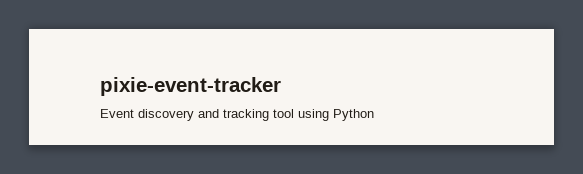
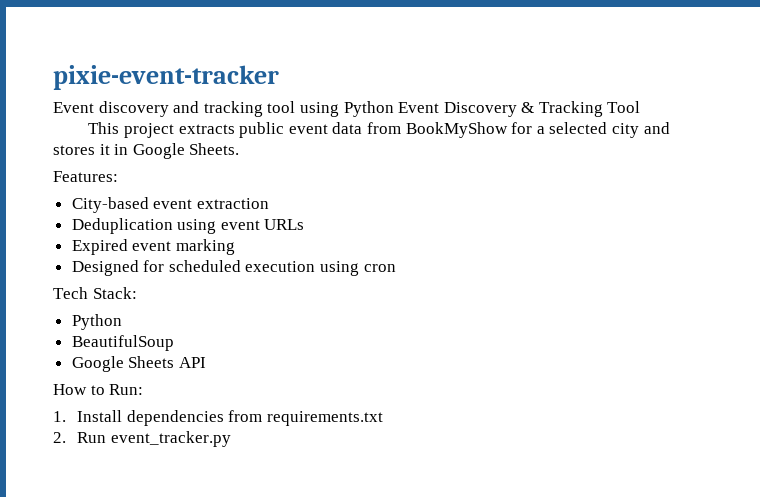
- Event discovery and tracking tool using Python
+ Event discovery and tracking tool using Python Event Discovery & Tracking Tool
+ This project extracts public event data from BookMyShow for a selected city and stores it in Google Sheets.
+ Features:
+ City-based event extraction
+ Deduplication using event URLs
+ Expired event marking
+ Designed for scheduled execution using cron
+ Tech Stack:
+ Python
+ BeautifulSoup
+ Google Sheets API
+ How to Run:
+ 1. Install dependencies from requirements.txt
+ 2. Run event_tracker.py

